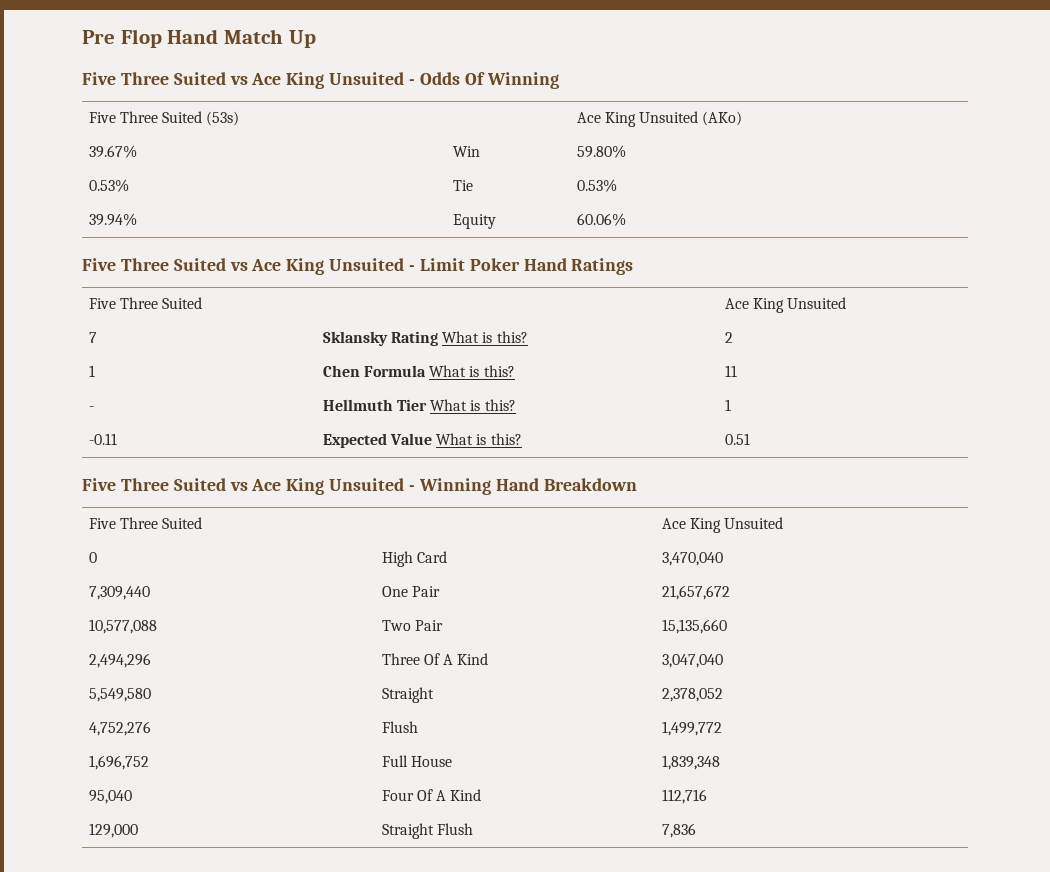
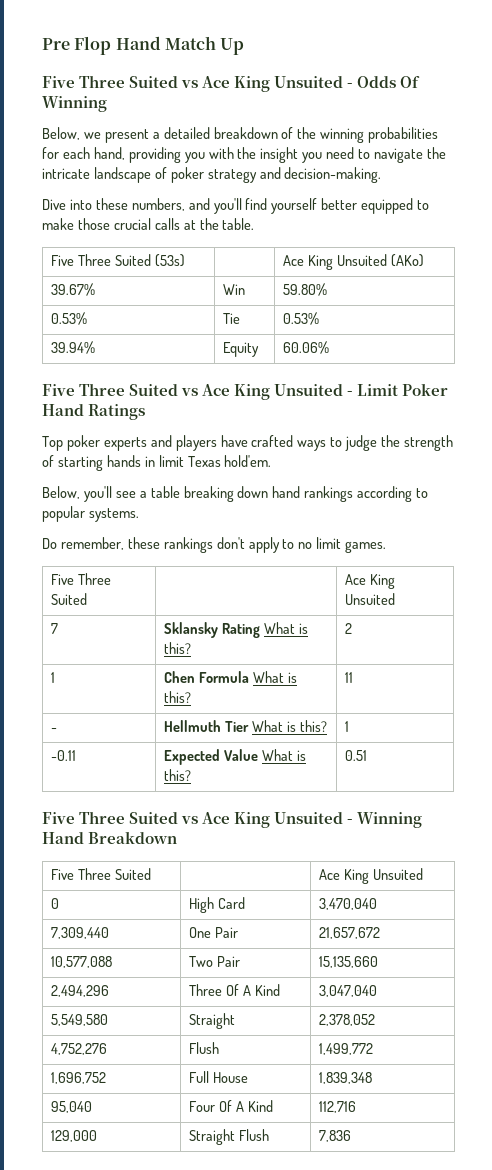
+ Below, we present a detailed breakdown of the winning probabilities for each hand, providing you with the insight you need to navigate the intricate landscape of poker strategy and decision-making.
+ Dive into these numbers, and you'll find yourself better equipped to make those crucial calls at the table.
+ Top poker experts and players have crafted ways to judge the strength of starting hands in limit Texas hold'em.
+ Below, you'll see a table breaking down hand rankings according to popular systems.
+ Do remember, these rankings don't apply to no limit games.

